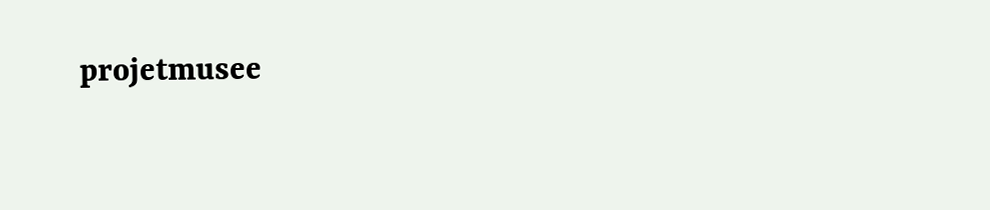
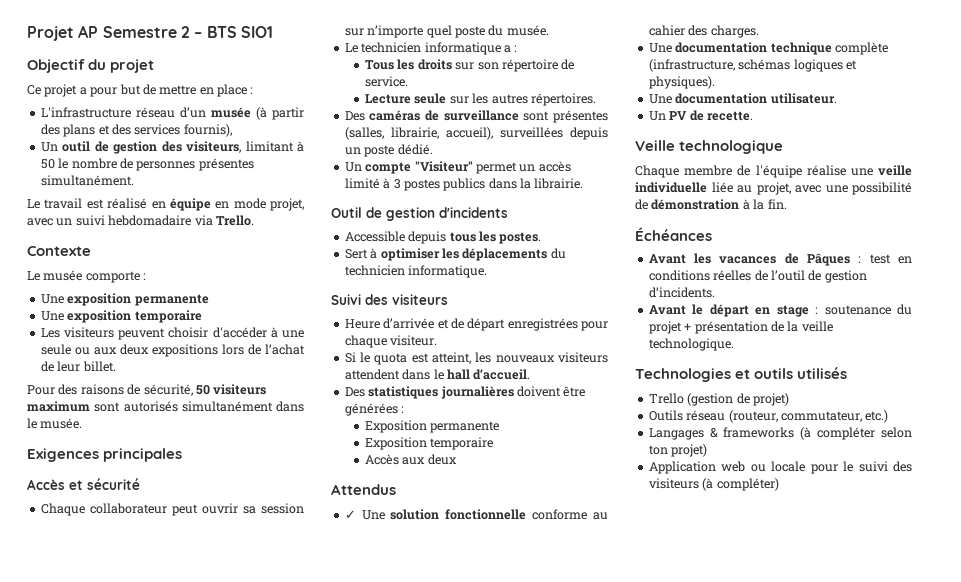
- projetmusee
+ Projet AP Semestre 2 – BTS SIO1
+ Objectif du projet
+ Ce projet a pour but de mettre en place :
+ L'infrastructure réseau d’un musée (à partir des plans et des services fournis),
+ Un outil de gestion des visiteurs, limitant à 50 le nombre de personnes présentes simultanément.
+ Le travail est réalisé en équipe en mode projet, avec un suivi hebdomadaire via Trello.
+ Contexte
+ Le musée comporte :
+ Une exposition permanente
+ Une exposition temporaire
+ Les visiteurs peuvent choisir d'accéder à une seule ou aux deux expositions lors de l’achat de leur billet.
+ Pour des raisons de sécurité, 50 visiteurs maximum sont autorisés simultanément dans le musée.
+ Exigences principales
+ Accès et sécurité
+ Chaque collaborateur peut ouvrir sa session sur n’importe quel poste du musée.
+ Le technicien informatique a :
+ Tous les droits sur son répertoire de service.
+ Lecture seule sur les autres répertoires.
+ Des caméras de surveillance sont présentes (salles, librairie, accueil), surveillées depuis un poste dédié.
+ Un compte "Visiteur" permet un accès limité à 3 postes publics dans la librairie.
+ Outil de gestion d'incidents
+ Accessible depuis tous les postes.
+ Sert à optimiser les déplacements du technicien informatique.
+ Suivi des visiteurs
+ Heure d’arrivée et de départ enregistrées pour chaque visiteur.
+ Si le quota est atteint, les nouveaux visiteurs attendent dans le hall d’accueil.
+ Des statistiques journalières doivent être générées :
+ Exposition permanente
+ Exposition temporaire
+ Accès aux deux
+ Attendus
+ ✓ Une solution fonctionnelle conforme au cahier des charges.
+ Une documentation technique complète (infrastructure, schémas logiques et physiques).
+ Une documentation utilisateur.
+ Un PV de recette.
+ Veille technologique
+ Chaque membre de l'équipe réalise une veille individuelle liée au projet, avec une possibilité de démonstration à la fin.
+ Échéances
+ Avant les vacances de Pâques : test en conditions réelles de l’outil de gestion d’incidents.
+ Avant le départ en stage : soutenance du projet + présentation de la veille technologique.
+ Technologies et outils utilisés
+ Trello (gestion de projet)
+ Outils réseau (routeur, commutateur, etc.)
+ Langages & frameworks (à compléter selon ton projet)
+ Application web ou locale pour le suivi des visiteurs (à compléter)

